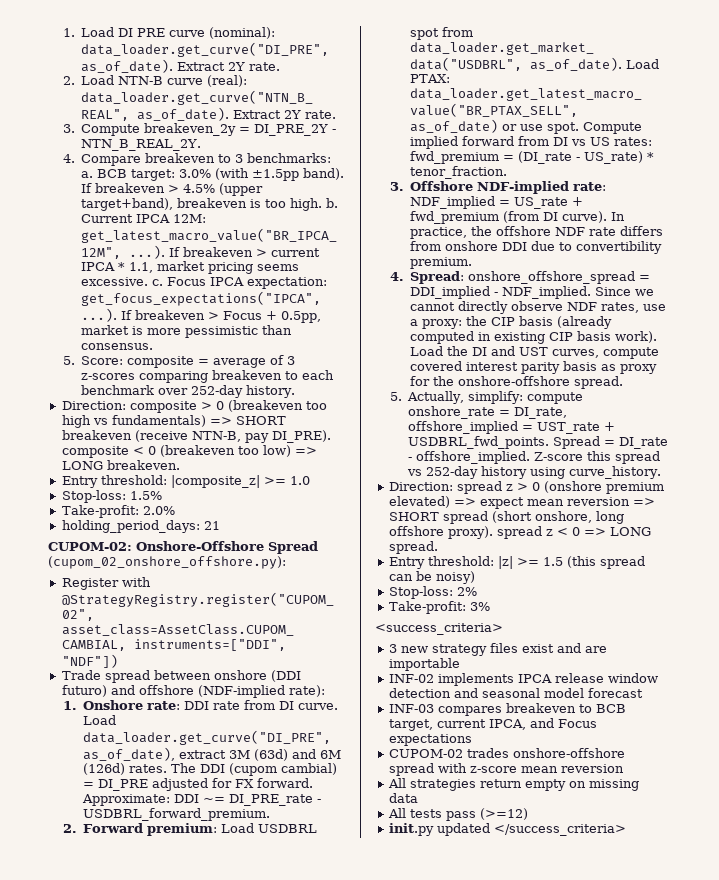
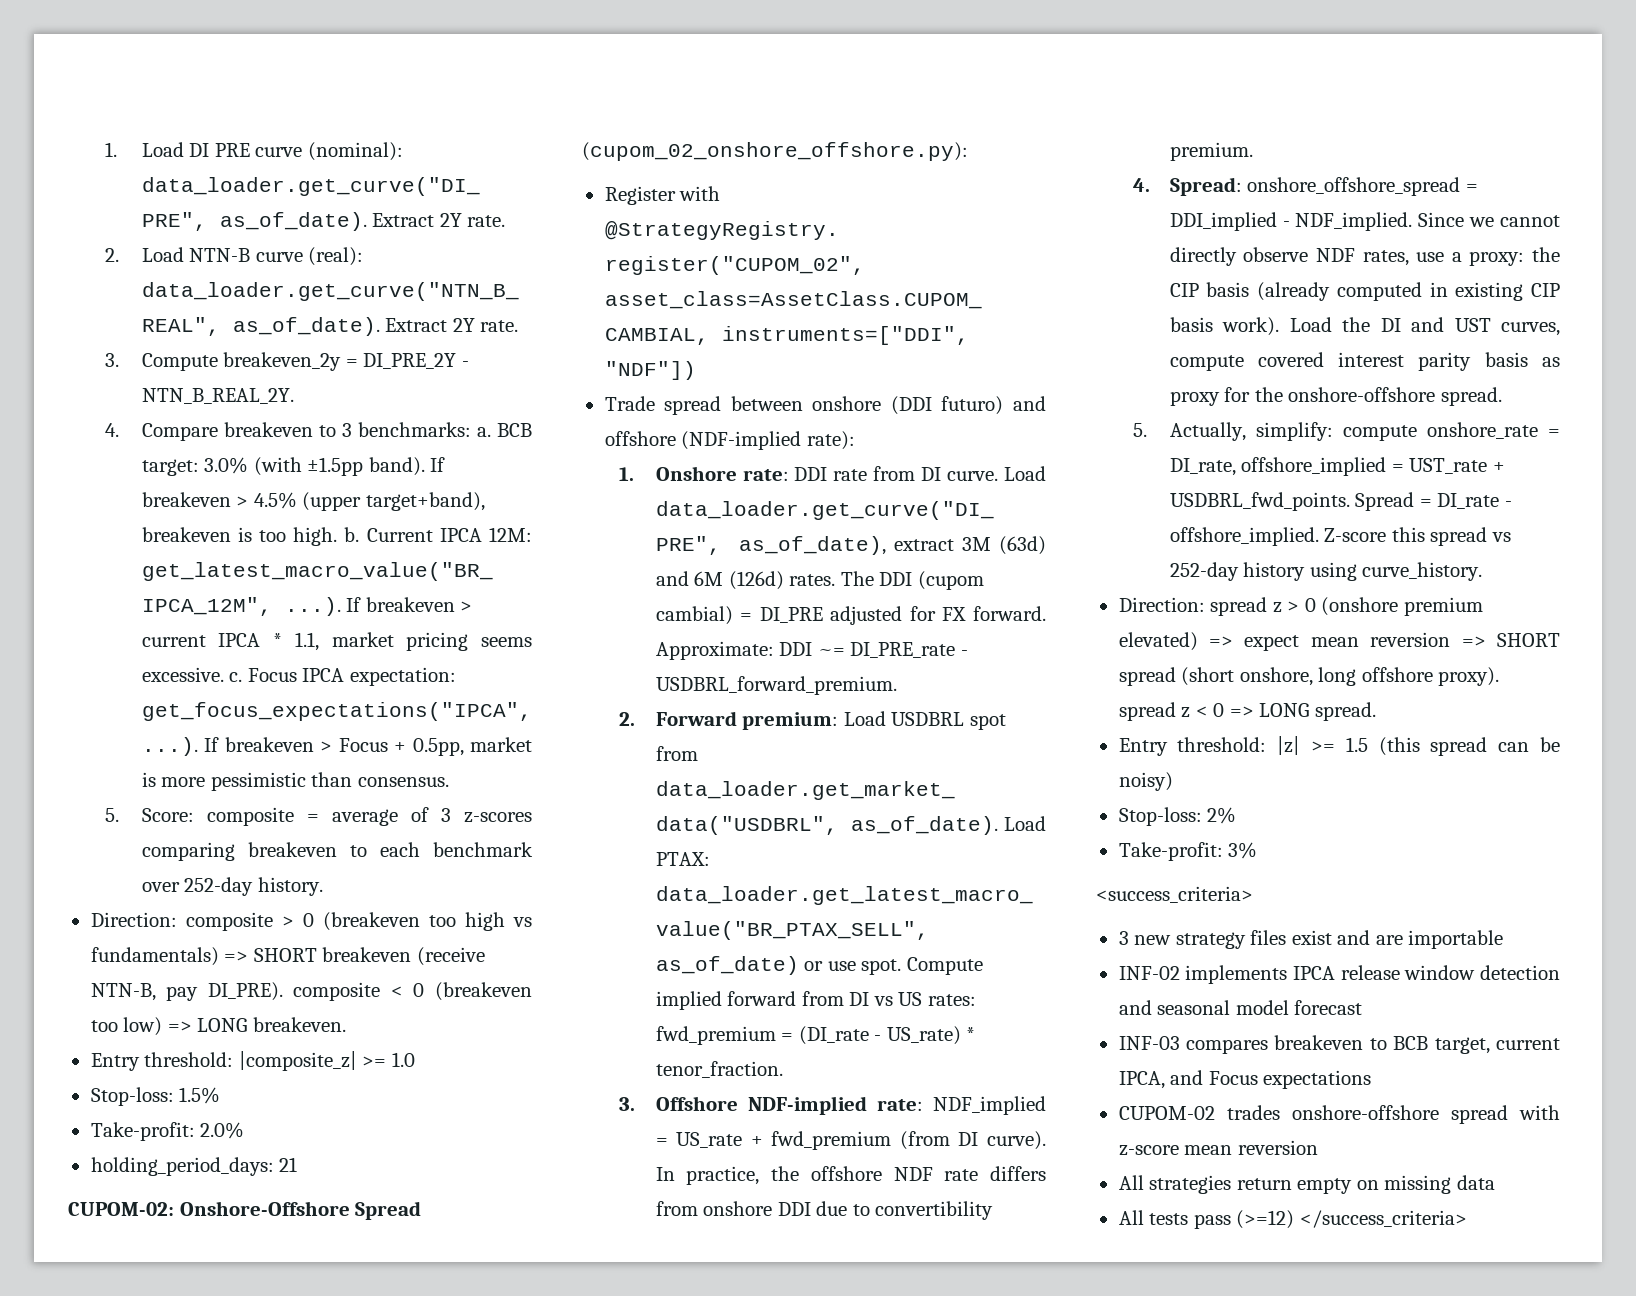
- All tests pass (>=12)
- init.py updated </success_criteria>
+ All tests pass (>=12) </success_criteria>

